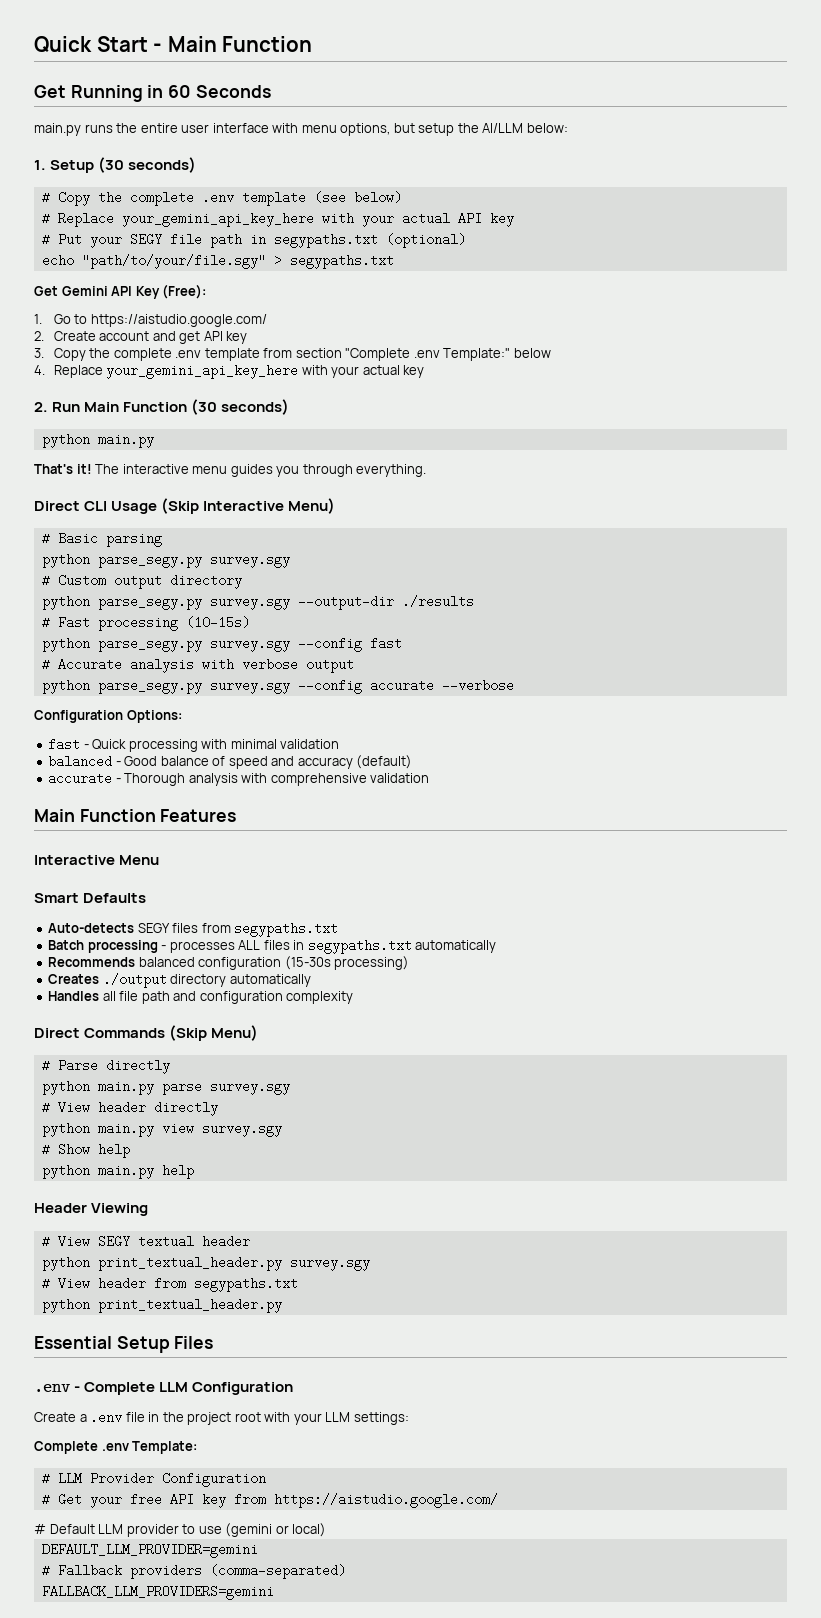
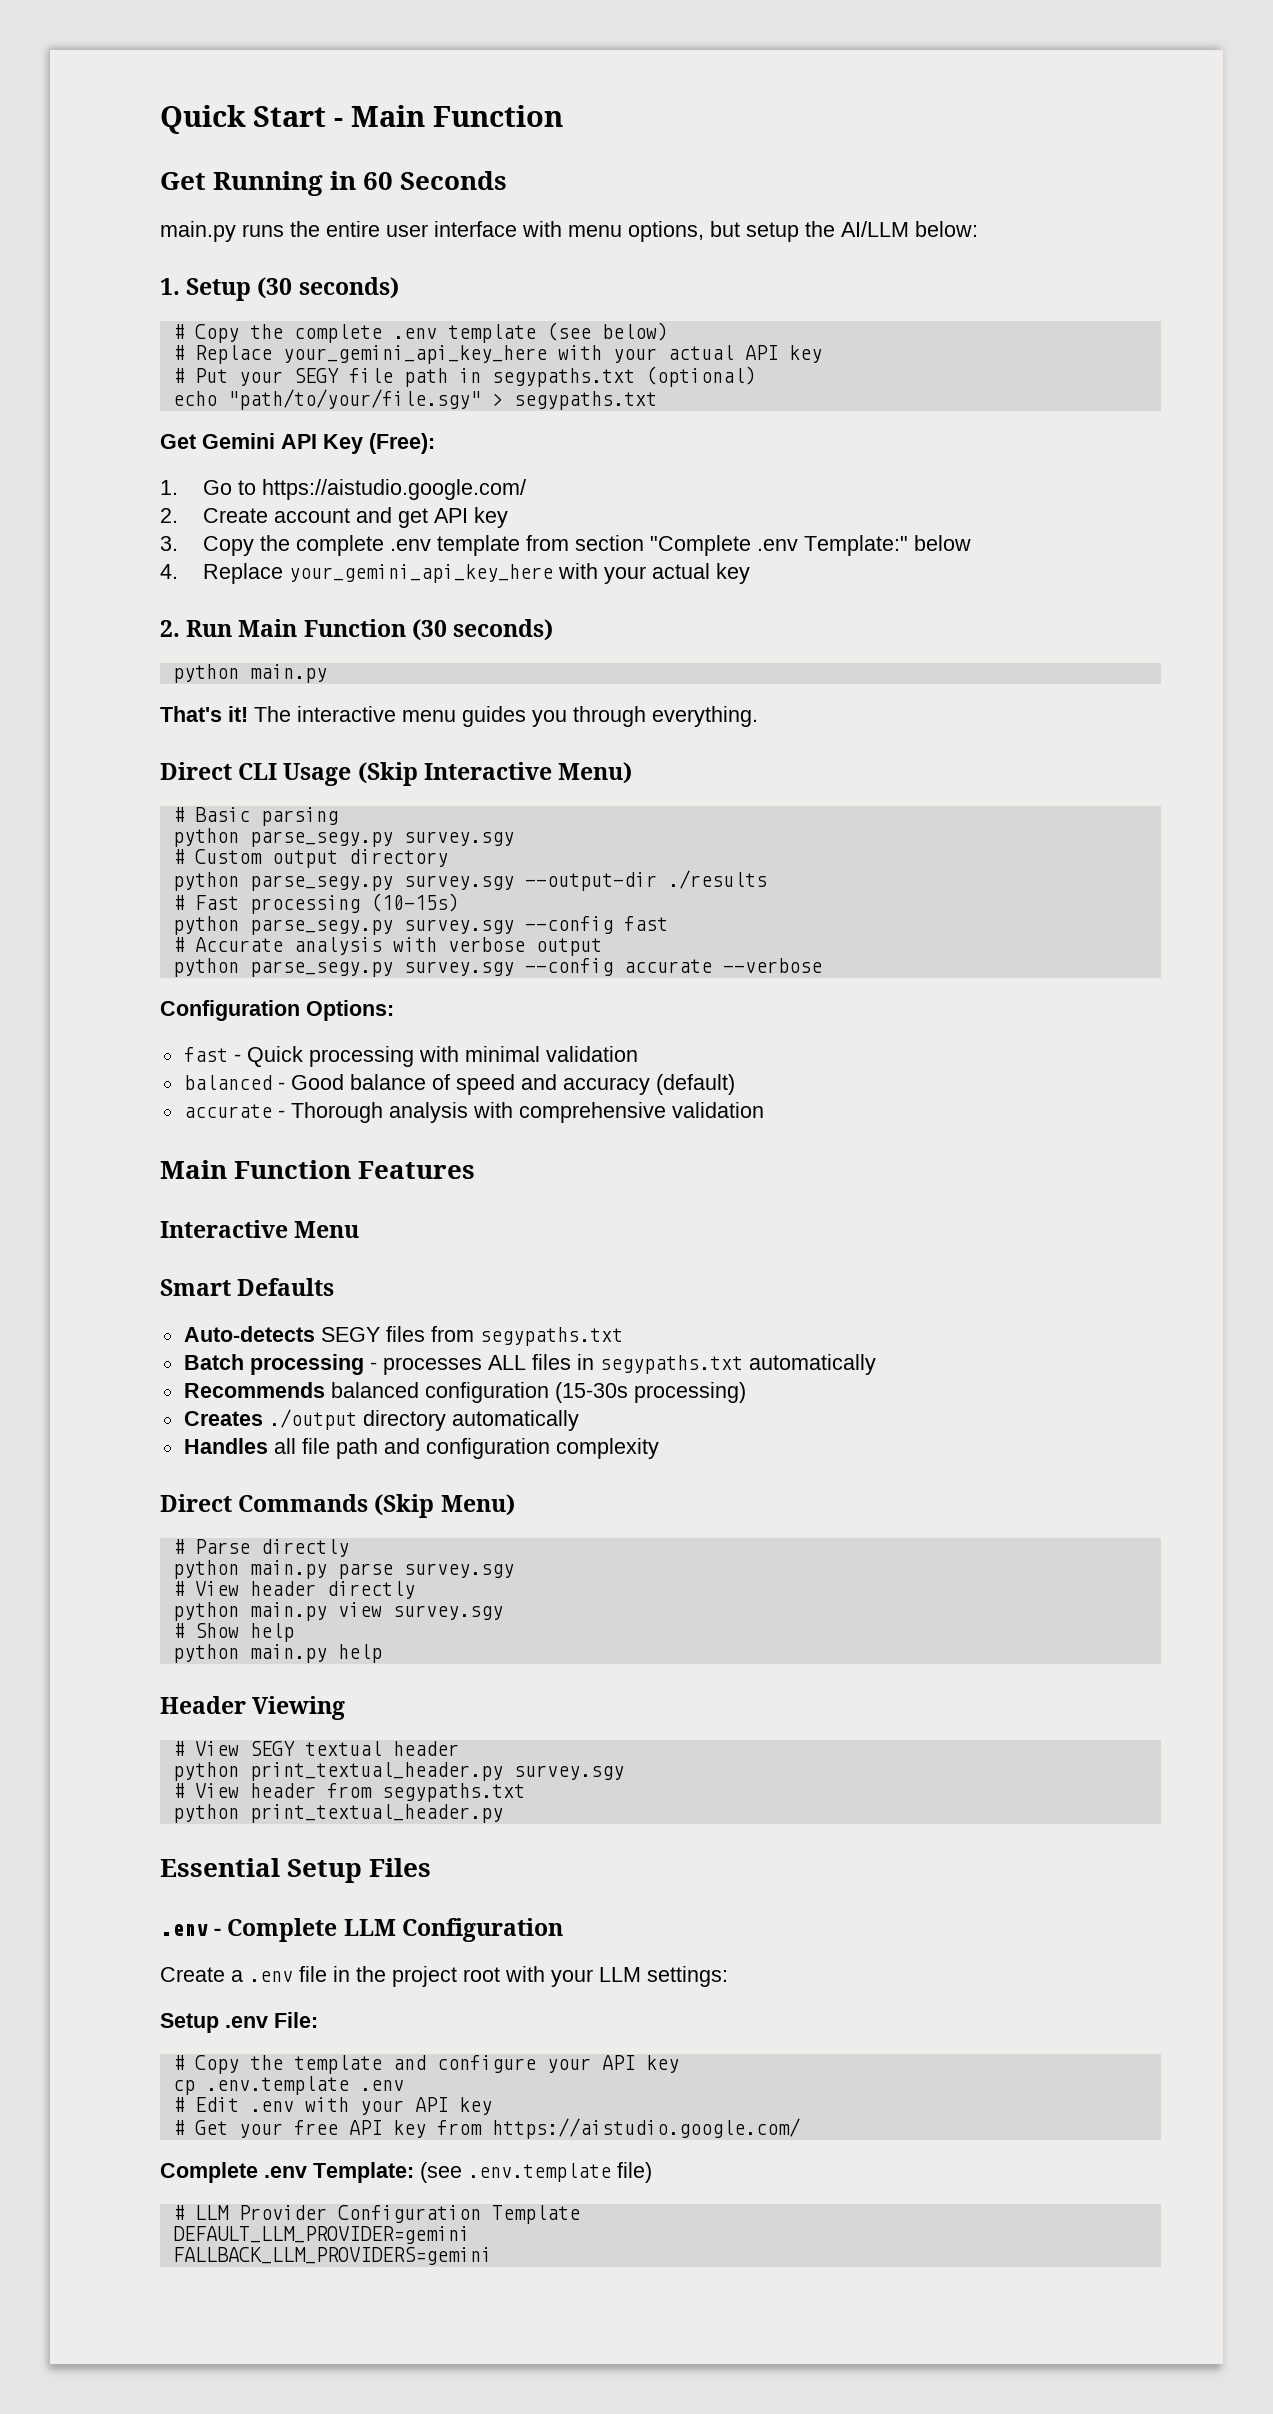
- Complete .env Template:
- # LLM Provider Configuration
+ Setup .env File:
+ # Copy the template and configure your API key
+ cp .env.template .env
+ # Edit .env with your API key
- # Default LLM provider to use (gemini or local)
+ Complete .env Template: (see .env.template file)
+ # LLM Provider Configuration Template
  DEFAULT_LLM_PROVIDER=gemini
- # Fallback providers (comma-separated)

